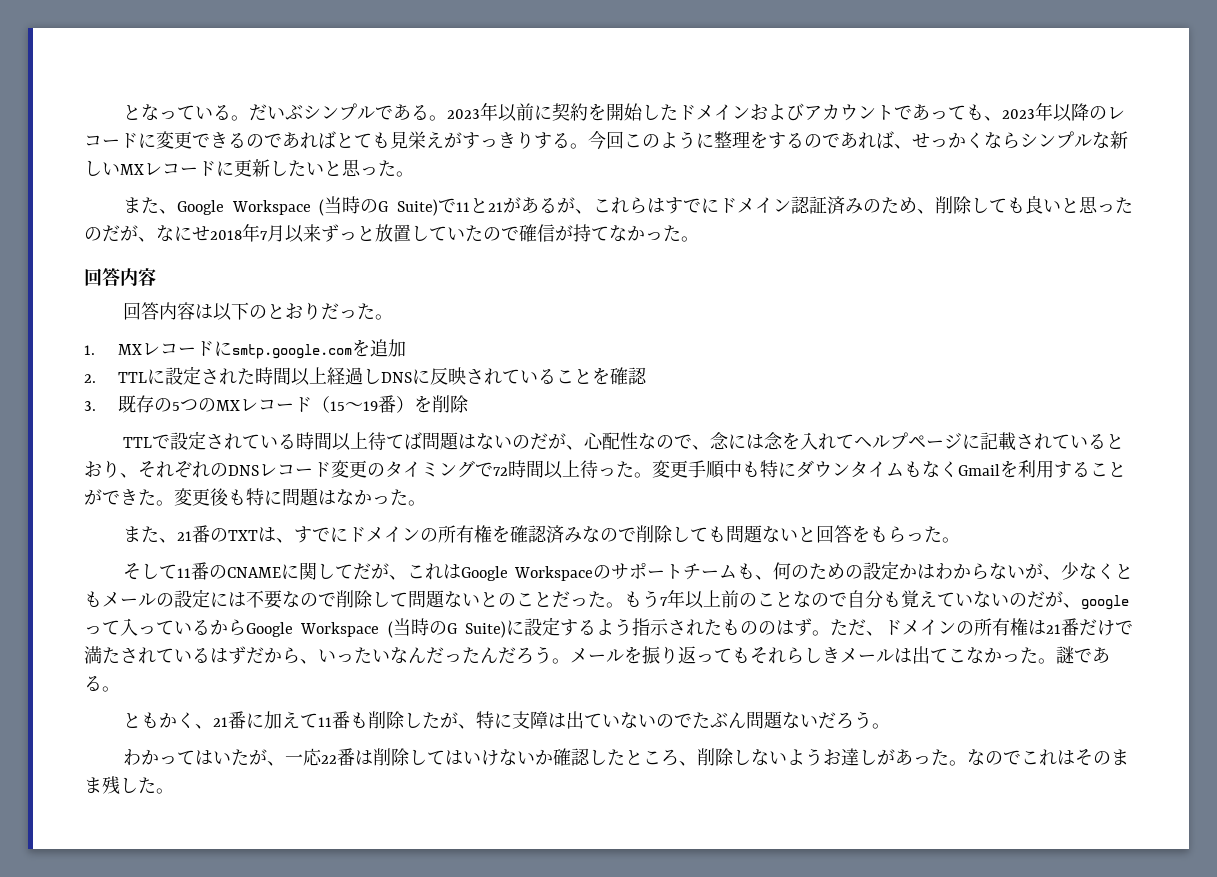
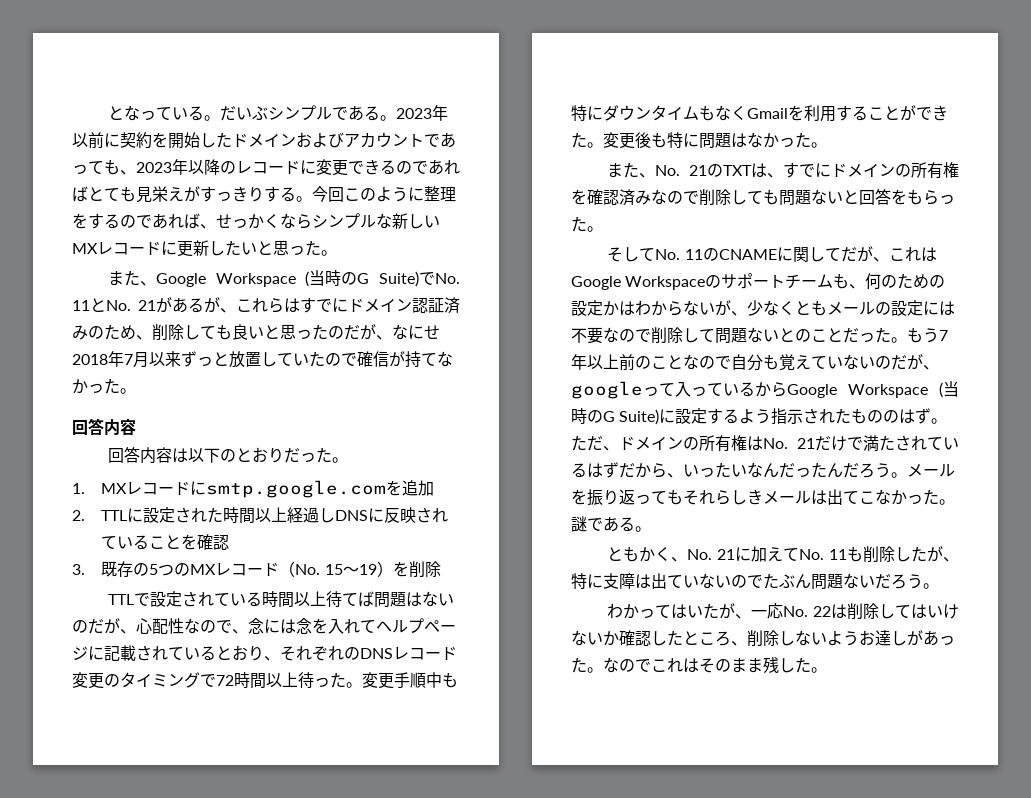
- また、Google Workspace (当時のG Suite)で11と21があるが、これらはすでにドメイン認証済みのため、削除しても良いと思ったのだが、なにせ2018年7月以来ずっと放置していたので確信が持てなかった。
+ また、Google Workspace (当時のG Suite)でNo. 11とNo. 21があるが、これらはすでにドメイン認証済みのため、削除しても良いと思ったのだが、なにせ2018年7月以来ずっと放置していたので確信が持てなかった。
- 3.既存の5つのMXレコード（15〜19番）を削除
+ 3.既存の5つのMXレコード（No. 15〜19）を削除
- また、21番のTXTは、すでにドメインの所有権を確認済みなので削除しても問題ないと回答をもらった。
+ また、No. 21のTXTは、すでにドメインの所有権を確認済みなので削除しても問題ないと回答をもらった。
- そして11番のCNAMEに関してだが、これはGoogle Workspaceのサポートチームも、何のための設定かはわからないが、少なくともメールの設定には不要なので削除して問題ないとのことだった。
+ そしてNo. 11のCNAMEに関してだが、これはGoogle Workspaceのサポートチームも、何のための設定かはわからないが、少なくともメールの設定には不要なので削除して問題ないとのことだった。
- ただ、ドメインの所有権は21番だけで満たされているはずだから、いったいなんだったんだろう。
+ ただ、ドメインの所有権はNo. 21だけで満たされているはずだから、いったいなんだったんだろう。
- ともかく、21番に加えて11番も削除したが、特に支障は出ていないのでたぶん問題ないだろう。
+ ともかく、No. 21に加えてNo. 11も削除したが、特に支障は出ていないのでたぶん問題ないだろう。
- わかってはいたが、一応22番は削除してはいけないか確認したところ、削除しないようお達しがあった。
+ わかってはいたが、一応No. 22は削除してはいけないか確認したところ、削除しないようお達しがあった。

